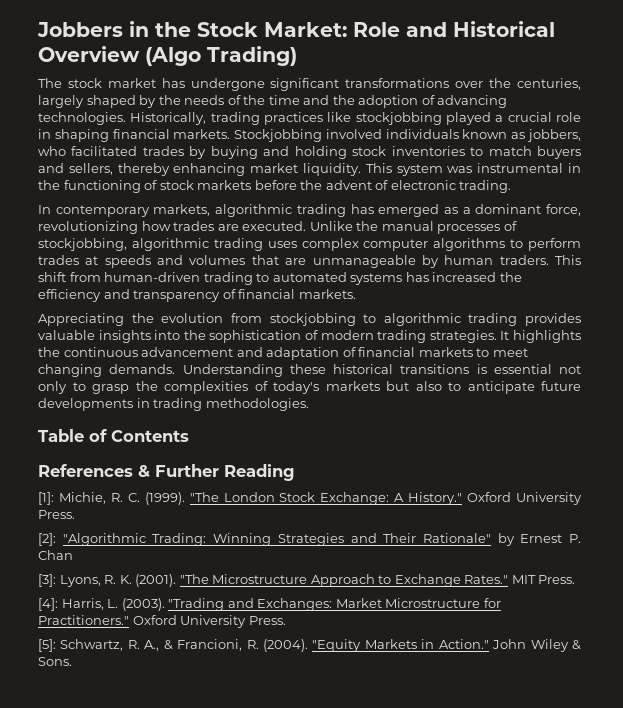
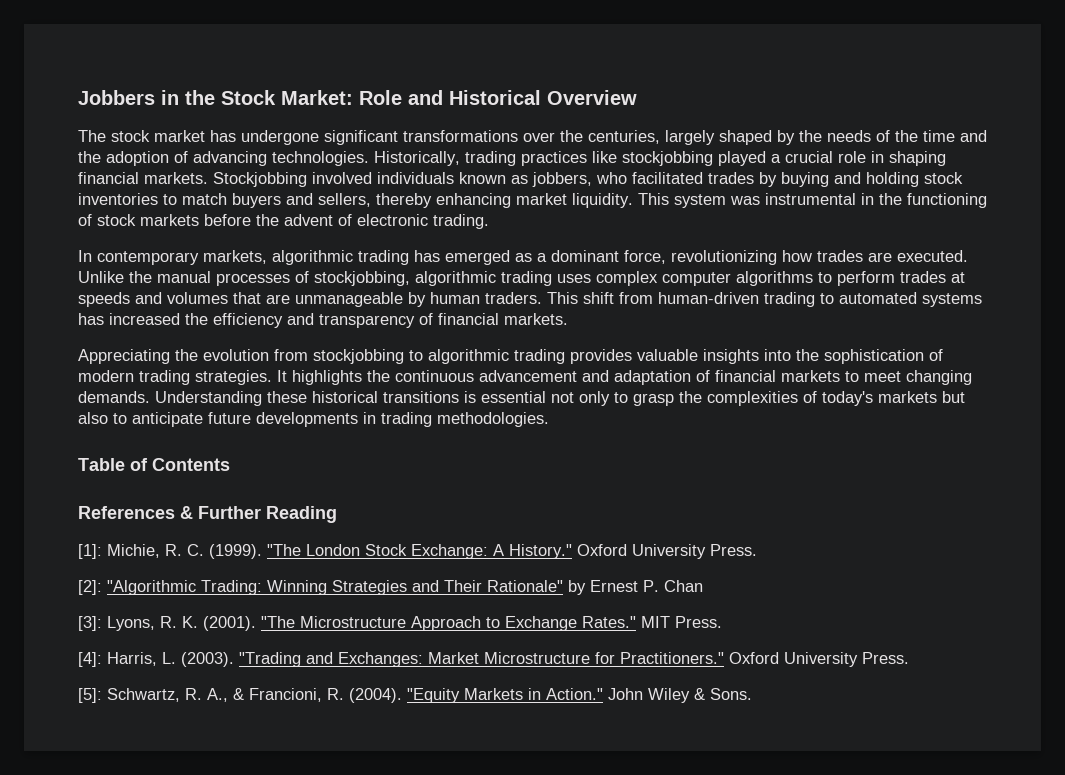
- Jobbers in the Stock Market: Role and Historical Overview (Algo Trading)
+ Jobbers in the Stock Market: Role and Historical Overview

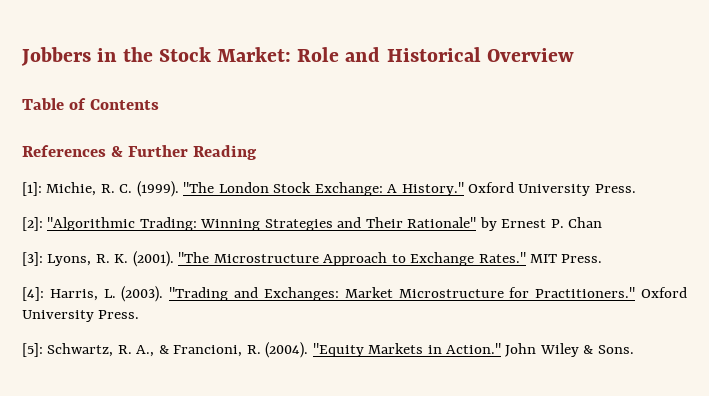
- The stock market has undergone significant transformations over the centuries, largely shaped by the needs of the time and the adoption of advancing technologies. Historically, trading practices like stockjobbing played a crucial role in shaping financial markets. Stockjobbing involved individuals known as jobbers, who facilitated trades by buying and holding stock inventories to match buyers and sellers, thereby enhancing market liquidity. This system was instrumental in the functioning of stock markets before the advent of electronic trading.
- In contemporary markets, algorithmic trading has emerged as a dominant force, revolutionizing how trades are executed. Unlike the manual processes of stockjobbing, algorithmic trading uses complex computer algorithms to perform trades at speeds and volumes that are unmanageable by human traders. This shift from human-driven trading to automated systems has increased the efficiency and transparency of financial markets.
- Appreciating the evolution from stockjobbing to algorithmic trading provides valuable insights into the sophistication of modern trading strategies. It highlights the continuous advancement and adaptation of financial markets to meet changing demands. Understanding these historical transitions is essential not only to grasp the complexities of today's markets but also to anticipate future developments in trading methodologies.

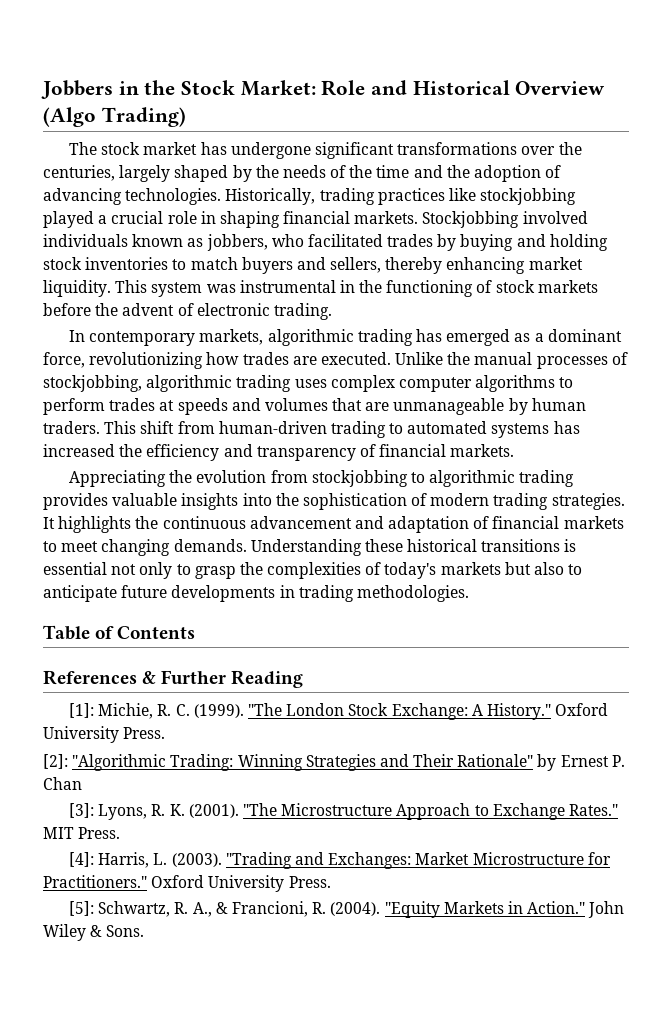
- Jobbers in the Stock Market: Role and Historical Overview
+ Jobbers in the Stock Market: Role and Historical Overview (Algo Trading)
+ The stock market has undergone significant transformations over the centuries, largely shaped by the needs of the time and the adoption of advancing technologies. Historically, trading practices like stockjobbing played a crucial role in shaping financial markets. Stockjobbing involved individuals known as jobbers, who facilitated trades by buying and holding stock inventories to match buyers and sellers, thereby enhancing market liquidity. This system was instrumental in the functioning of stock markets before the advent of electronic trading.
+ In contemporary markets, algorithmic trading has emerged as a dominant force, revolutionizing how trades are executed. Unlike the manual processes of stockjobbing, algorithmic trading uses complex computer algorithms to perform trades at speeds and volumes that are unmanageable by human traders. This shift from human-driven trading to automated systems has increased the efficiency and transparency of financial markets.
+ Appreciating the evolution from stockjobbing to algorithmic trading provides valuable insights into the sophistication of modern trading strategies. It highlights the continuous advancement and adaptation of financial markets to meet changing demands. Understanding these historical transitions is essential not only to grasp the complexities of today's markets but also to anticipate future developments in trading methodologies.

